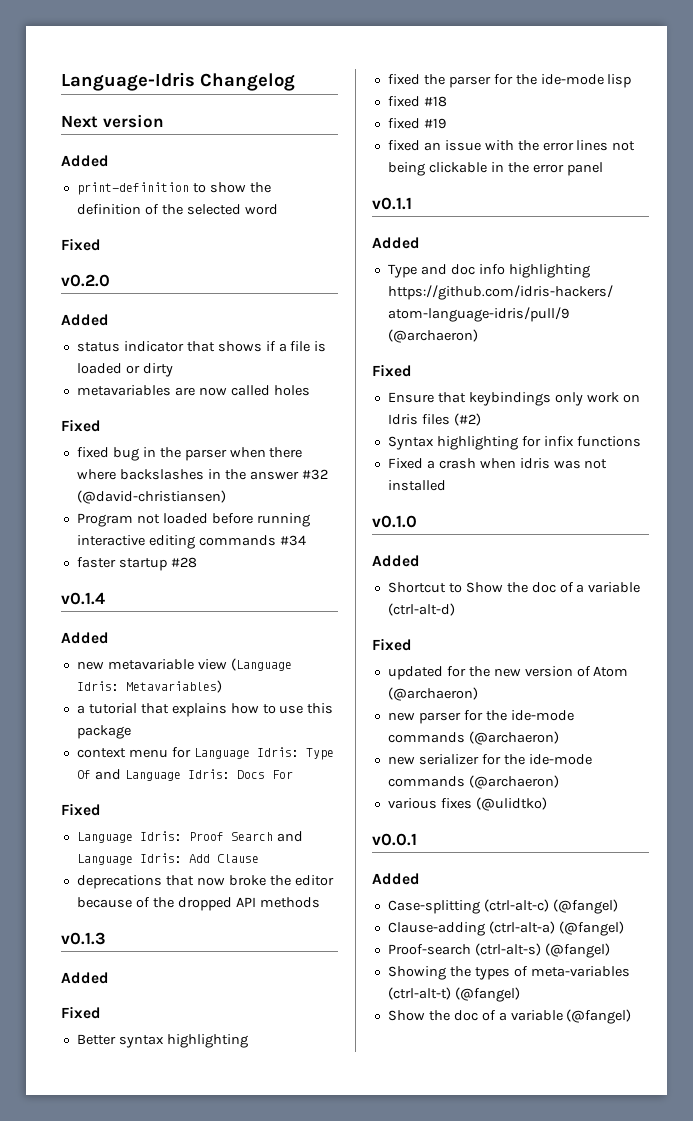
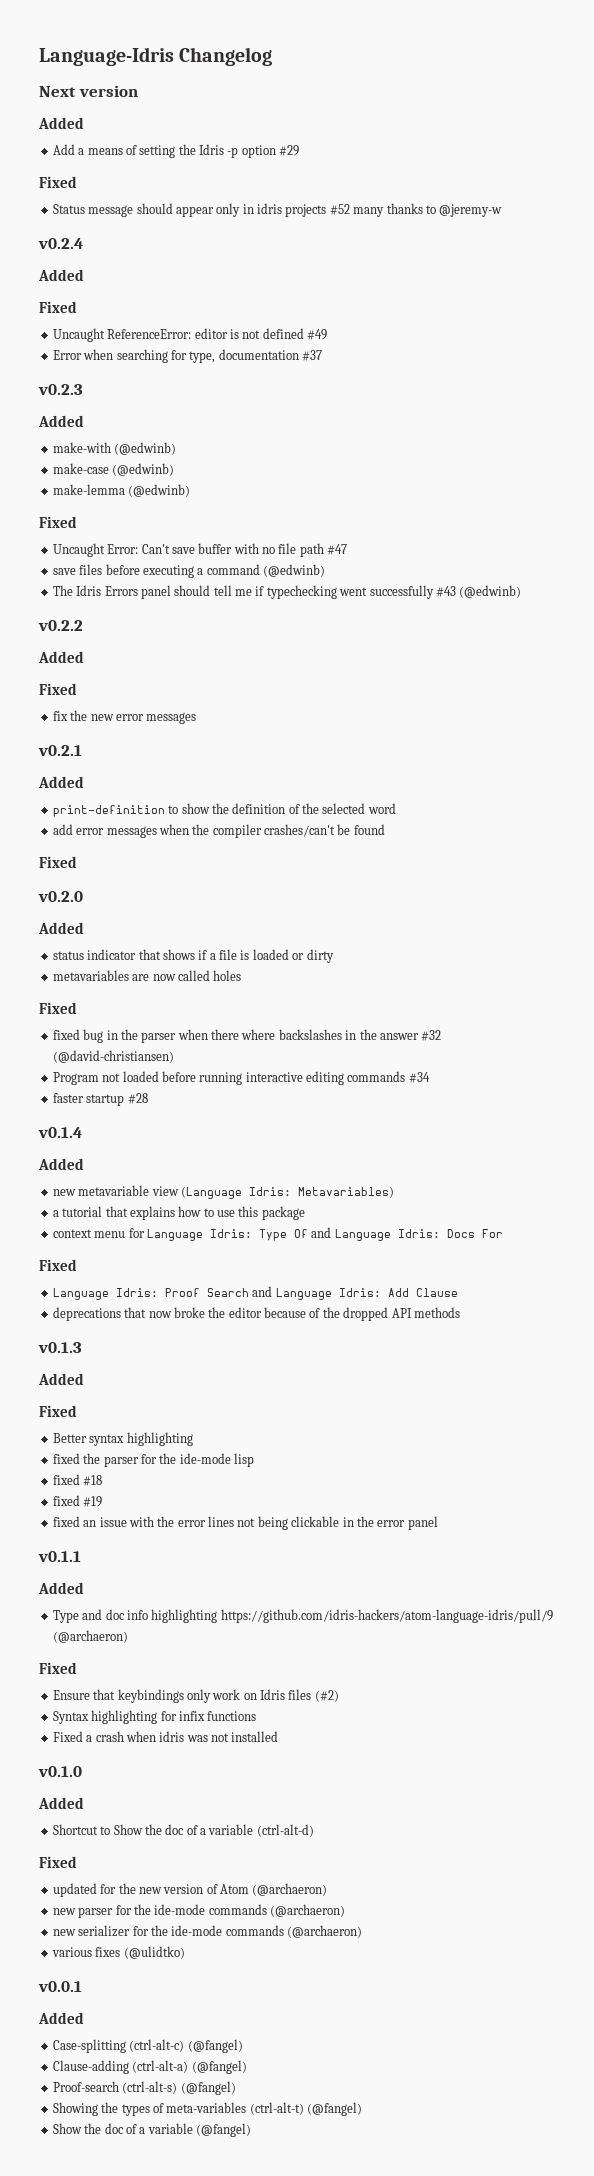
+ Add a means of setting the Idris -p option #29
+ Fixed
+ Status message should appear only in idris projects #52 many thanks to @jeremy-w
+ v0.2.4
+ Added
+ Fixed
+ Uncaught ReferenceError: editor is not defined #49
+ Error when searching for type, documentation #37
+ v0.2.3
+ Added
+ make-with (@edwinb)
+ make-case (@edwinb)
+ make-lemma (@edwinb)
+ Fixed
+ Uncaught Error: Can't save buffer with no file path #47
+ save files before executing a command (@edwinb)
+ The Idris Errors panel should tell me if typechecking went successfully #43 (@edwinb)
+ v0.2.2
+ Added
+ Fixed
+ fix the new error messages
+ v0.2.1
+ Added
+ add error messages when the compiler crashes/can't be found

